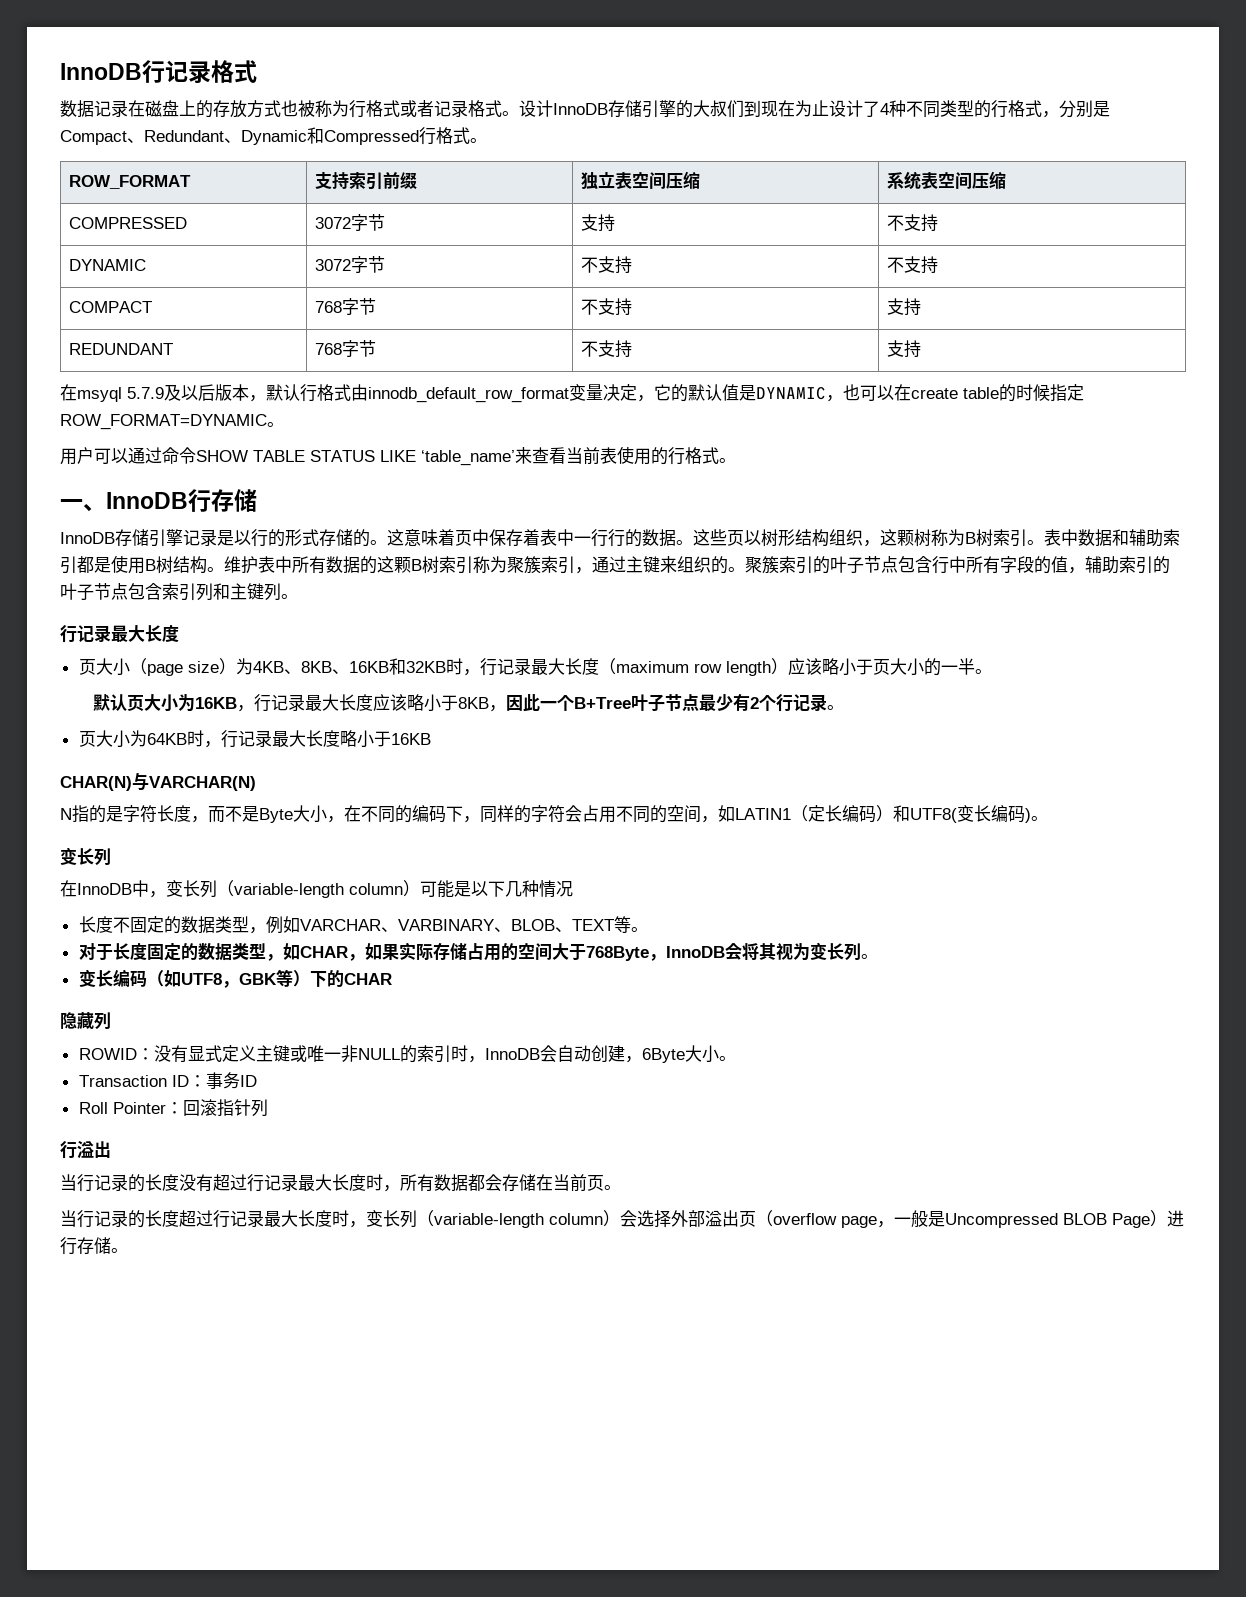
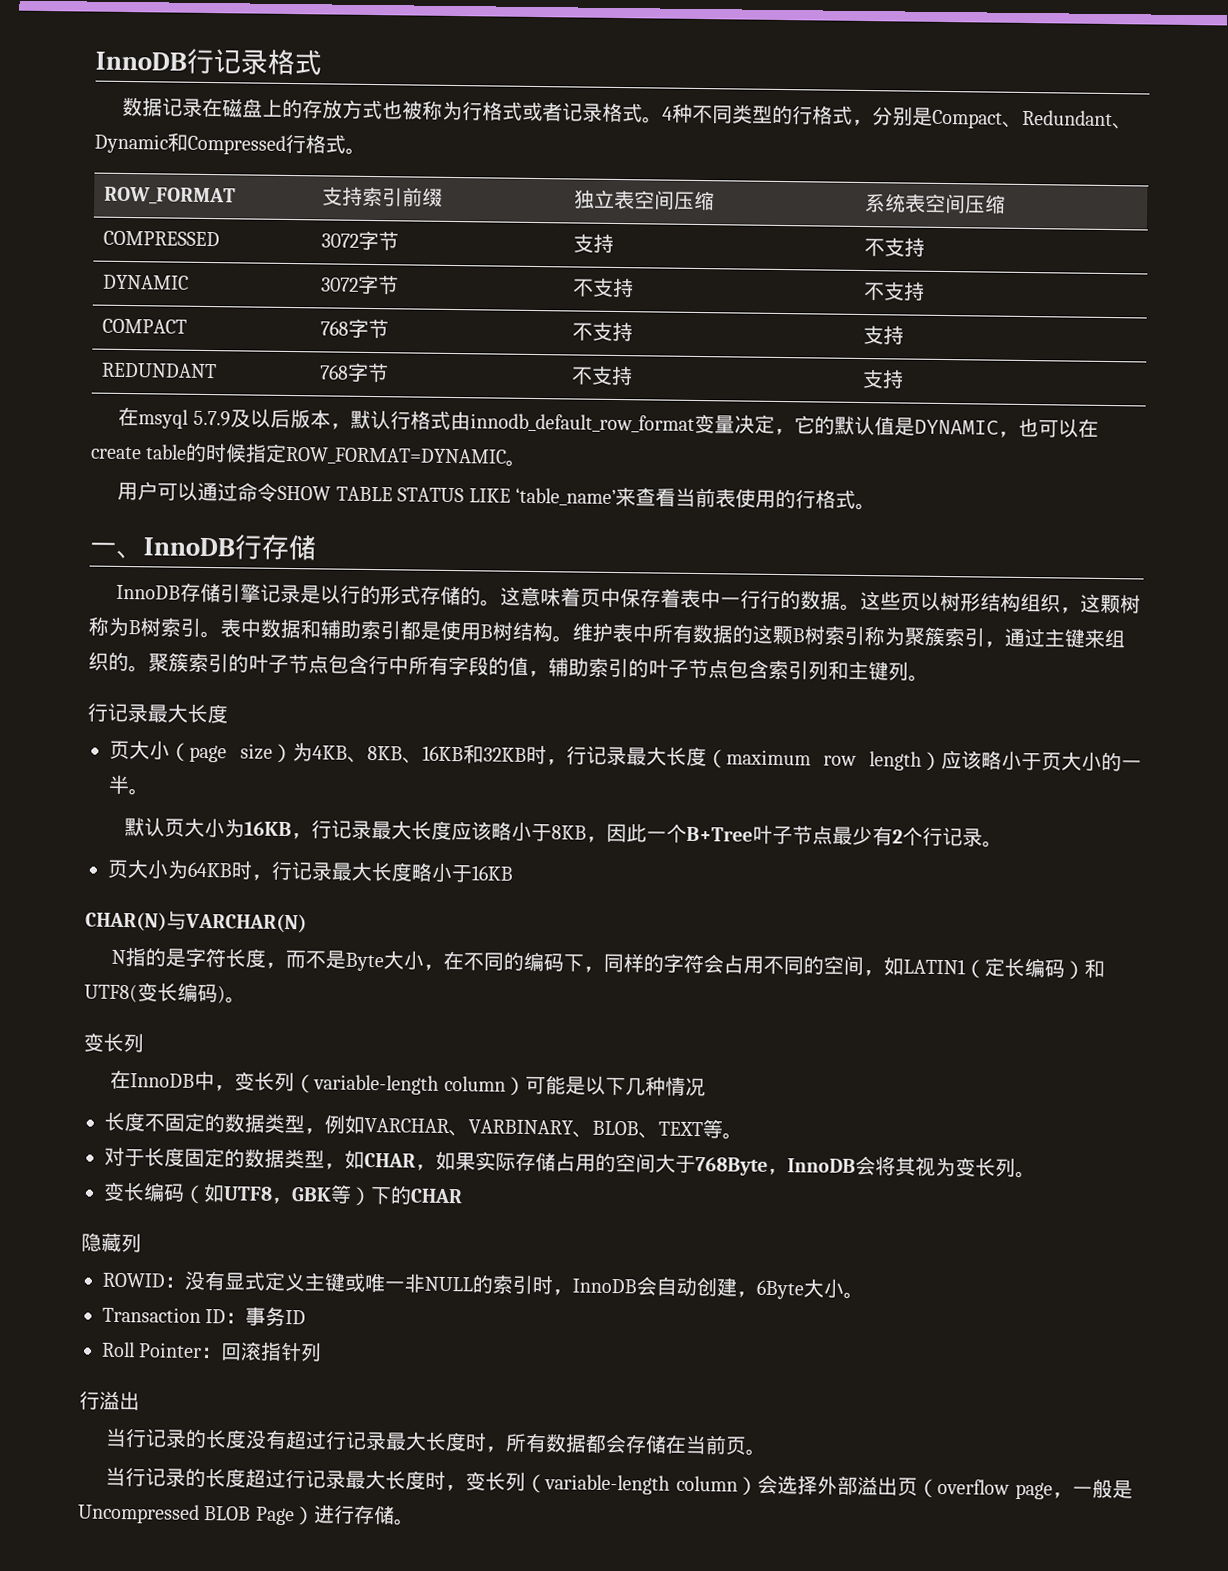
- 设计InnoDB存储引擎的大叔们到现在为止设计了4种不同类型的行格式，分别是Compact、Redundant、Dynamic和Compressed行格式。
+ 4种不同类型的行格式，分别是Compact、Redundant、Dynamic和Compressed行格式。

